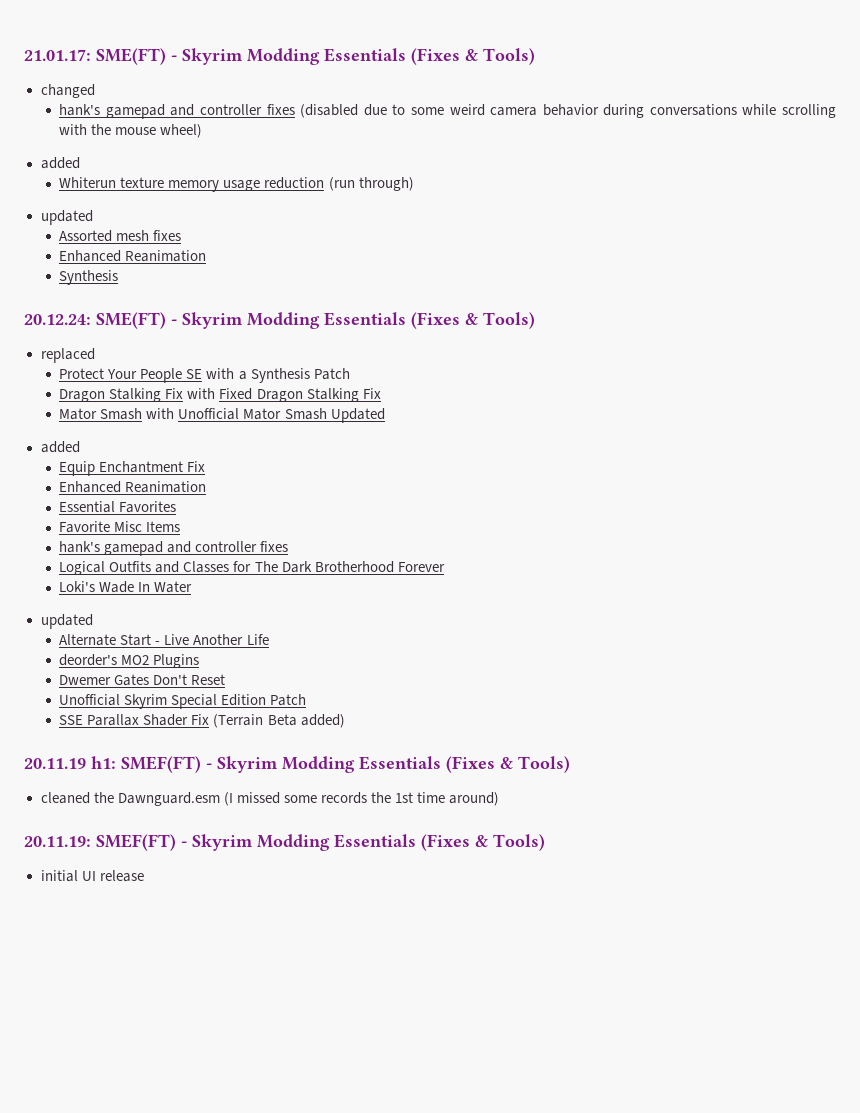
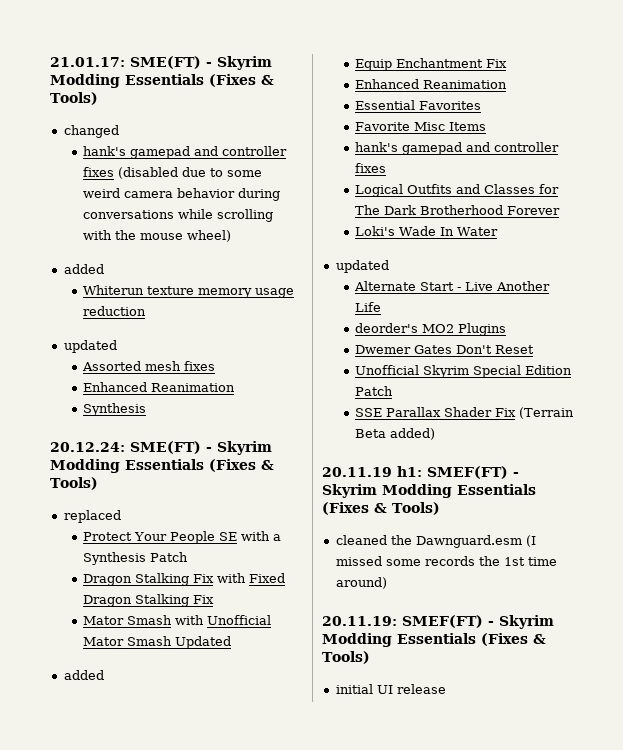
- Whiterun texture memory usage reduction (run through)
+ Whiterun texture memory usage reduction

